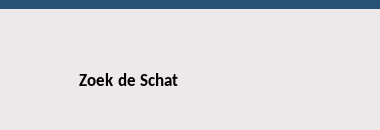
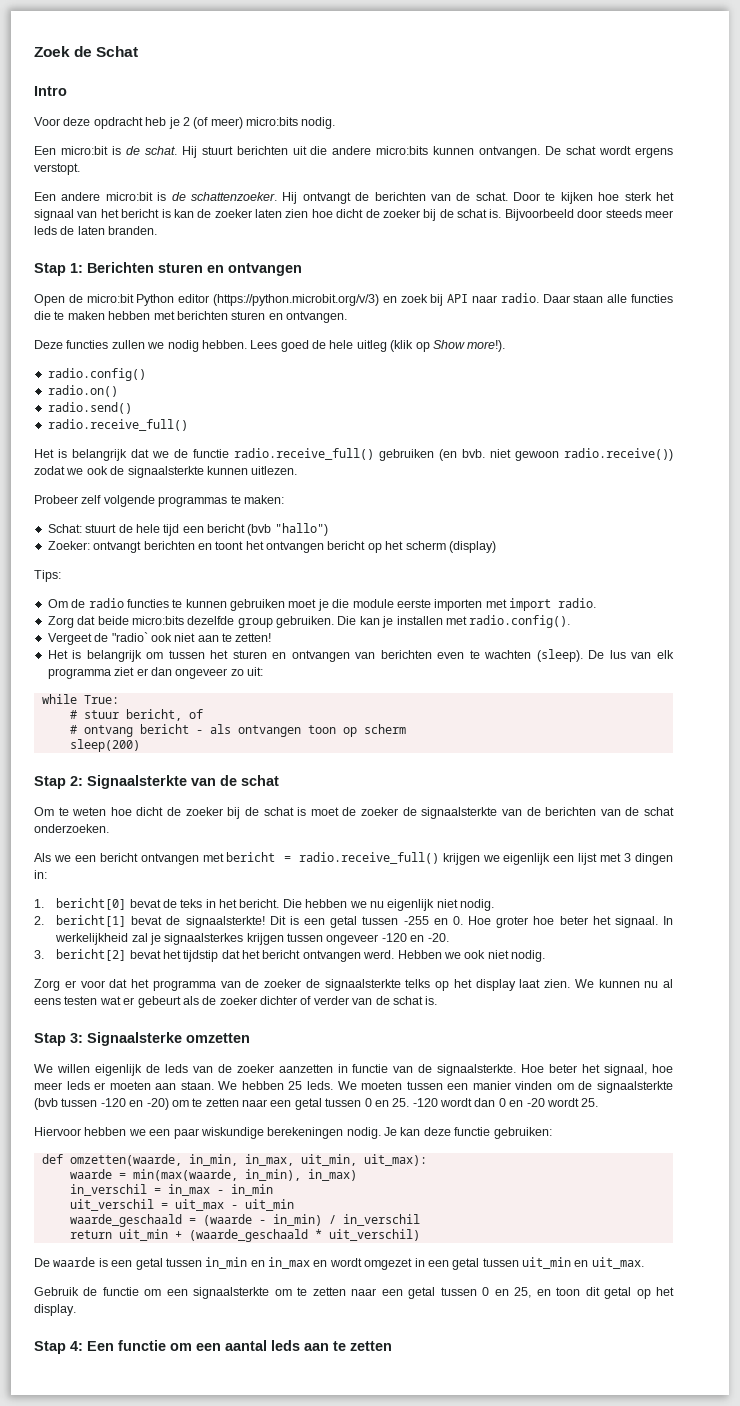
+ Intro
+ Voor deze opdracht heb je 2 (of meer) micro:bits nodig.
+ Een micro:bit is de schat. Hij stuurt berichten uit die andere micro:bits kunnen ontvangen. De schat wordt ergens verstopt.
+ Een andere micro:bit is de schattenzoeker. Hij ontvangt de berichten van de schat. Door te kijken hoe sterk het signaal van het bericht is kan de zoeker laten zien hoe dicht de zoeker bij de schat is. Bijvoorbeeld door steeds meer leds de laten branden.
+ Stap 1: Berichten sturen en ontvangen
+ Open de micro:bit Python editor (https://python.microbit.org/v/3) en zoek bij API naar radio. Daar staan alle functies die te maken hebben met berichten sturen en ontvangen.
+ Deze functies zullen we nodig hebben. Lees goed de hele uitleg (klik op Show more!).
+ radio.config()
+ radio.on()
+ radio.send()
+ radio.receive_full()
+ Het is belangrijk dat we de functie radio.receive_full() gebruiken (en bvb. niet gewoon radio.receive()) zodat we ook de signaalsterkte kunnen uitlezen.
+ Probeer zelf volgende programmas te maken:
+ Schat: stuurt de hele tijd een bericht (bvb "hallo")
+ Zoeker: ontvangt berichten en toont het ontvangen bericht op het scherm (display)
+ Tips:
+ Om de radio functies te kunnen gebruiken moet je die module eerste importen met import radio.
+ Zorg dat beide micro:bits dezelfde group gebruiken. Die kan je installen met radio.config().
+ Vergeet de "radio` ook niet aan te zetten!
+ Het is belangrijk om tussen het sturen en ontvangen van berichten even te wachten (sleep). De lus van elk programma ziet er dan ongeveer zo uit:
+ while True:
+ # stuur bericht, of
+ # ontvang bericht - als ontvangen toon op scherm
+ sleep(200)
+ Stap 2: Signaalsterkte van de schat
+ Om te weten hoe dicht de zoeker bij de schat is moet de zoeker de signaalsterkte van de berichten van de schat onderzoeken.
+ Als we een bericht ontvangen met bericht = radio.receive_full() krijgen we eigenlijk een lijst met 3 dingen in:
+ 1. bericht[0] bevat de teks in het bericht. Die hebben we nu eigenlijk niet nodig.
+ 2. bericht[1] bevat de signaalsterkte! Dit is een getal tussen -255 en 0. Hoe groter hoe beter het signaal. In werkelijkheid zal je signaalsterkes krijgen tussen ongeveer -120 en -20.
+ 3. bericht[2] bevat het tijdstip dat het bericht ontvangen werd. Hebben we ook niet nodig.
+ Zorg er voor dat het programma van de zoeker de signaalsterkte telks op het display laat zien. We kunnen nu al eens testen wat er gebeurt als de zoeker dichter of verder van de schat is.
+ Stap 3: Signaalsterke omzetten
+ We willen eigenlijk de leds van de zoeker aanzetten in functie van de signaalsterkte. Hoe beter het signaal, hoe meer leds er moeten aan staan. We hebben 25 leds. We moeten tussen een manier vinden om de signaalsterkte (bvb tussen -120 en -20) om te zetten naar een getal tussen 0 en 25. -120 wordt dan 0 en -20 wordt 25.
+ Hiervoor hebben we een paar wiskundige berekeningen nodig. Je kan deze functie gebruiken:
+ def omzetten(waarde, in_min, in_max, uit_min, uit_max):
+ waarde = min(max(waarde, in_min), in_max)
+ in_verschil = in_max - in_min
+ uit_verschil = uit_max - uit_min
+ waarde_geschaald = (waarde - in_min) / in_verschil
+ return uit_min + (waarde_geschaald * uit_verschil)
+ De waarde is een getal tussen in_min en in_max en wordt omgezet in een getal tussen uit_min en uit_max.
+ Gebruik de functie om een signaalsterkte om te zetten naar een getal tussen 0 en 25, en toon dit getal op het display.
+ Stap 4: Een functie om een aantal leds aan te zetten

